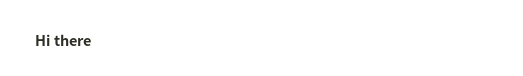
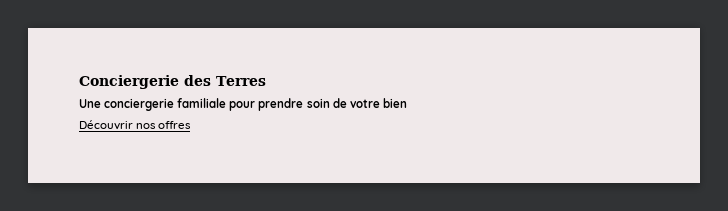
- Hi there
+ Conciergerie des Terres
+ Une conciergerie familiale pour prendre soin de votre bien
+ Découvrir nos offres

